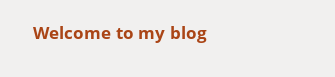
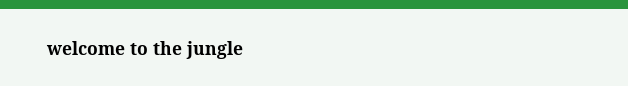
- Welcome to my blog
+ welcome to the jungle

